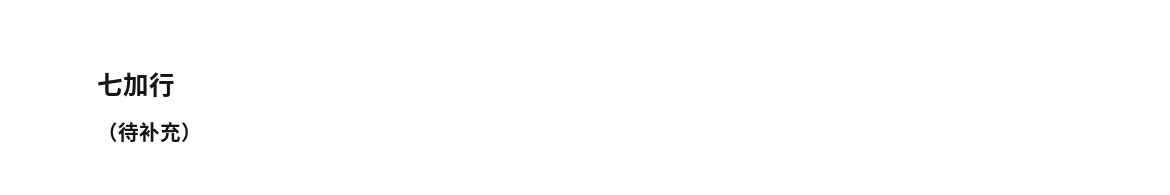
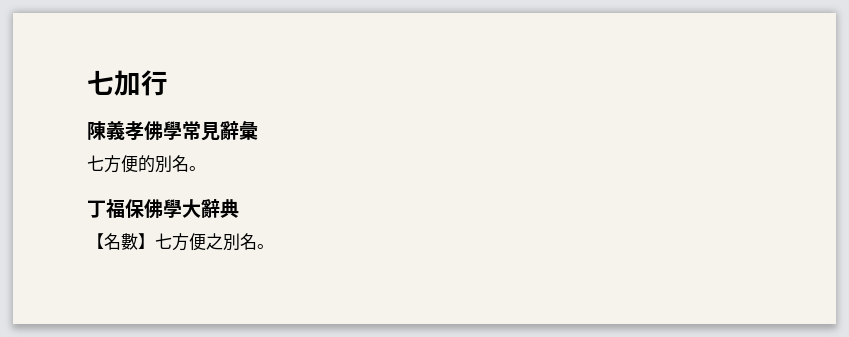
- （待补充）
+ 陳義孝佛學常見辭彙
+ 七方便的別名。
+ 丁福保佛學大辭典
+ 【名數】七方便之別名。

